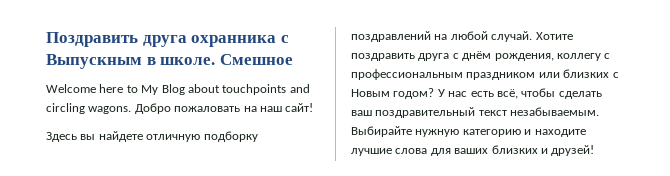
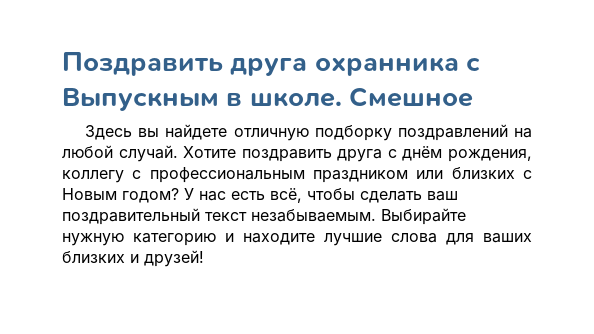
- Welcome here to My Blog about touchpoints and circling wagons. Добро пожаловать на наш сайт!

